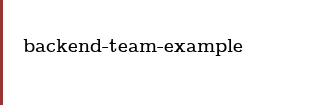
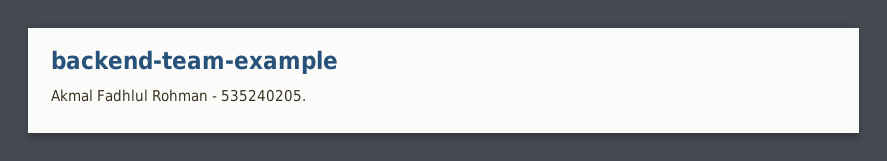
+ Akmal Fadhlul Rohman - 535240205.

